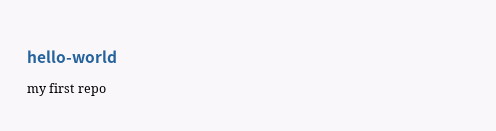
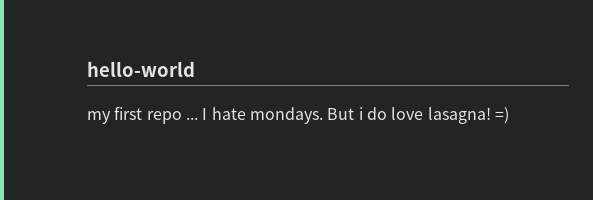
- my first repo
+ my first repo ... I hate mondays. But i do love lasagna! =)

